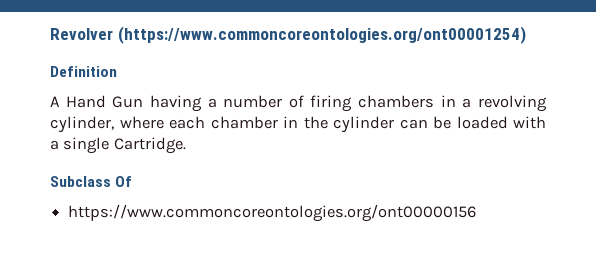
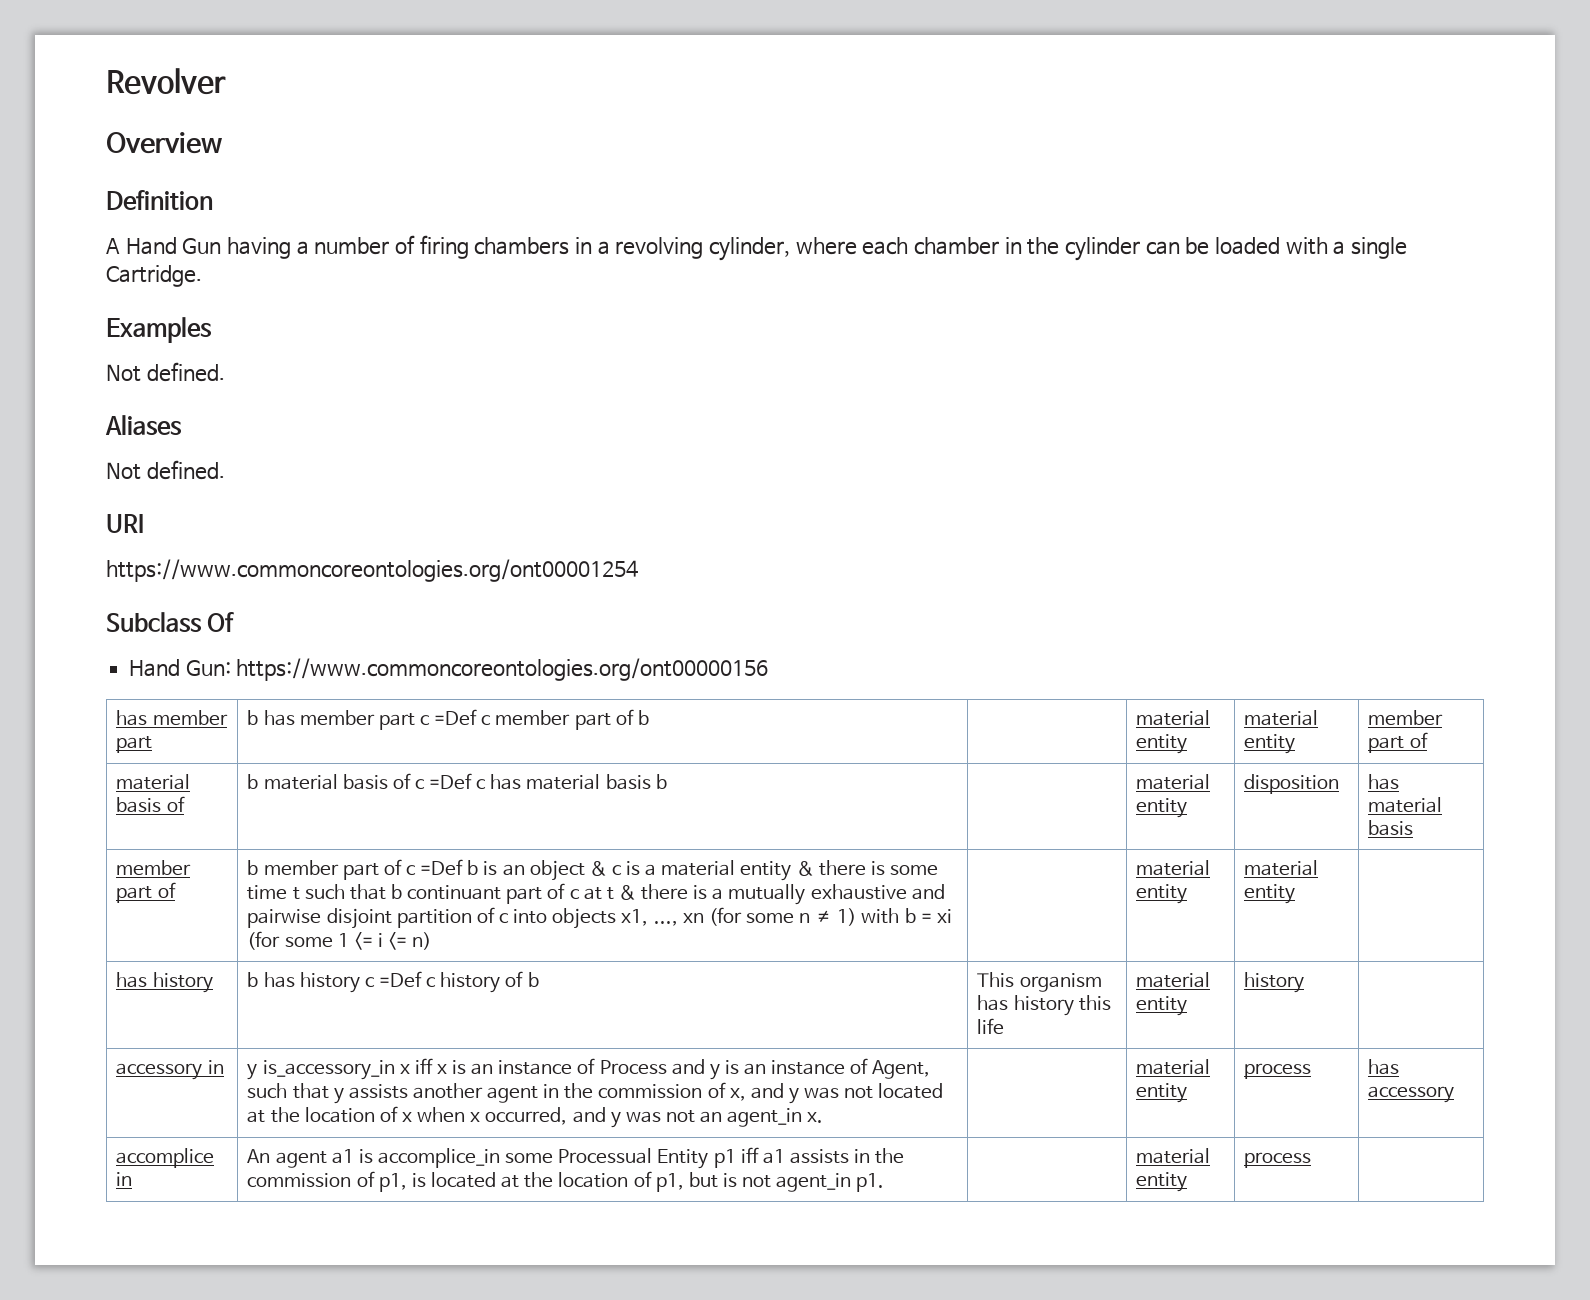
- Revolver (https://www.commoncoreontologies.org/ont00001254)
+ Revolver
+ Overview
+ Examples
+ Not defined.
+ Aliases
+ Not defined.
+ URI
+ https://www.commoncoreontologies.org/ont00001254
- https://www.commoncoreontologies.org/ont00000156
+ Hand Gun: https://www.commoncoreontologies.org/ont00000156
+ has member part | b has member part c =Def c member part of b | | material entity | material entity | member part of
+ material basis of | b material basis of c =Def c has material basis b | | material entity | disposition | has material basis
+ member part of | b member part of c =Def b is an object & c is a material entity & there is some time t such that b continuant part of c at t & there is a mutually exhaustive and pairwise disjoint partition of c into objects x1, ..., xn (for some n ≠ 1) with b = xi (for some 1 <= i <= n) | | material entity | material entity |
+ has history | b has history c =Def c history of b | This organism has history this life | material entity | history |
+ accessory in | y is_accessory_in x iff x is an instance of Process and y is an instance of Agent, such that y assists another agent in the commission of x, and y was not located at the location of x when x occurred, and y was not an agent_in x. | | material entity | process | has accessory
+ accomplice in | An agent a1 is accomplice_in some Processual Entity p1 iff a1 assists in the commission of p1, is located at the location of p1, but is not agent_in p1. | | material entity | process |

